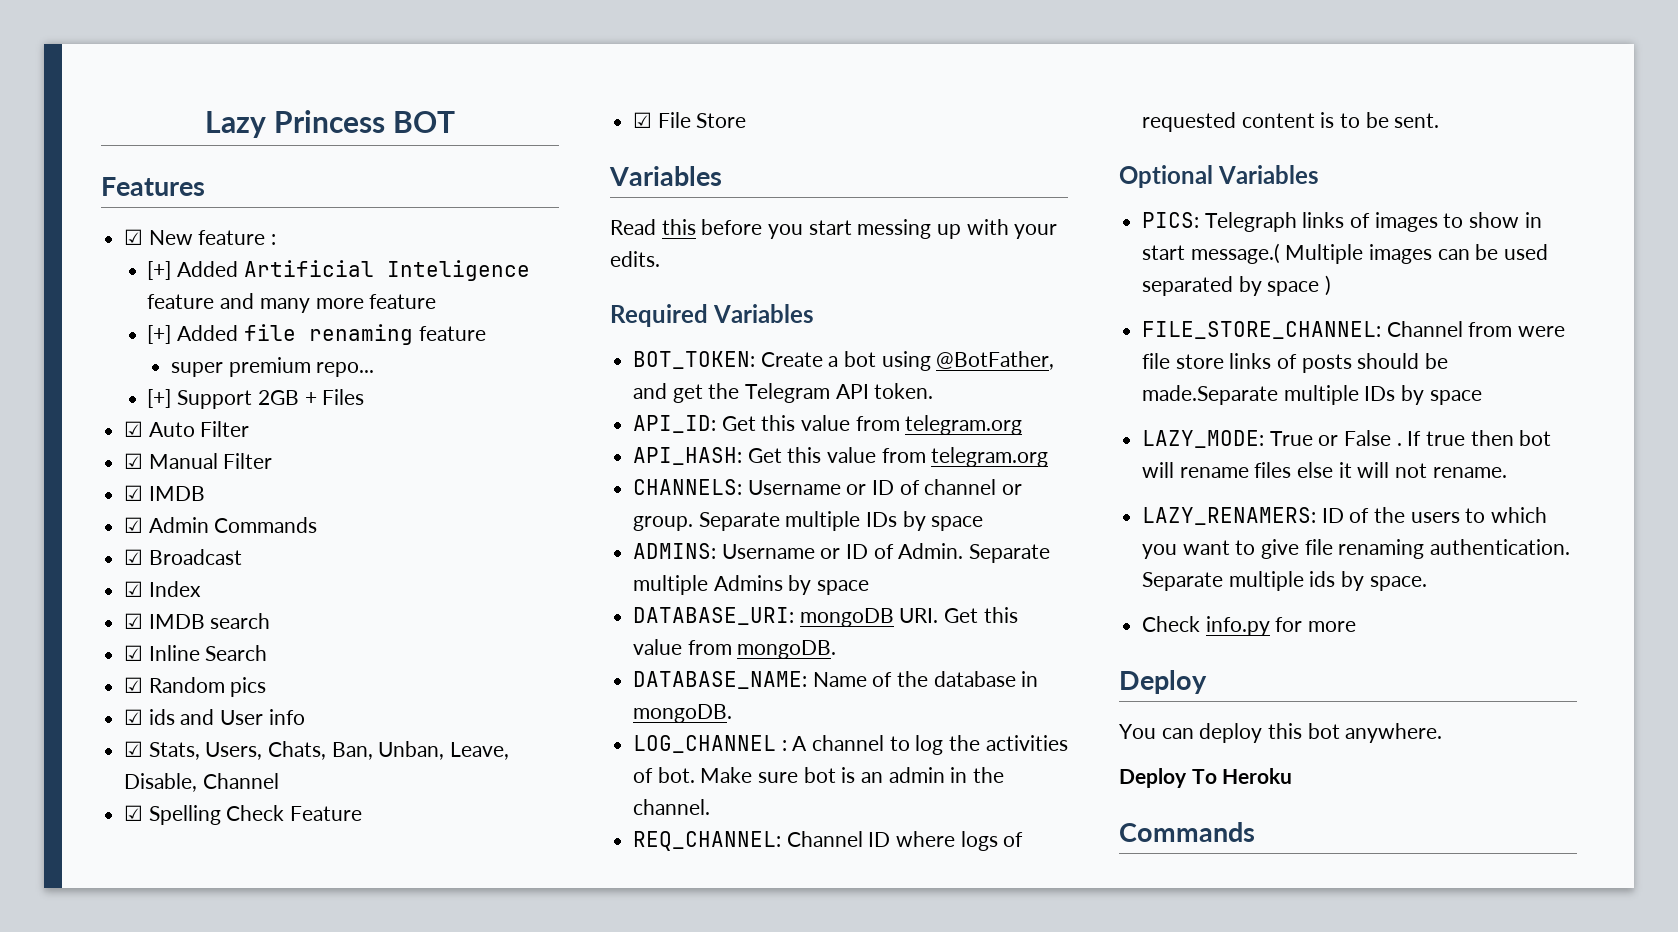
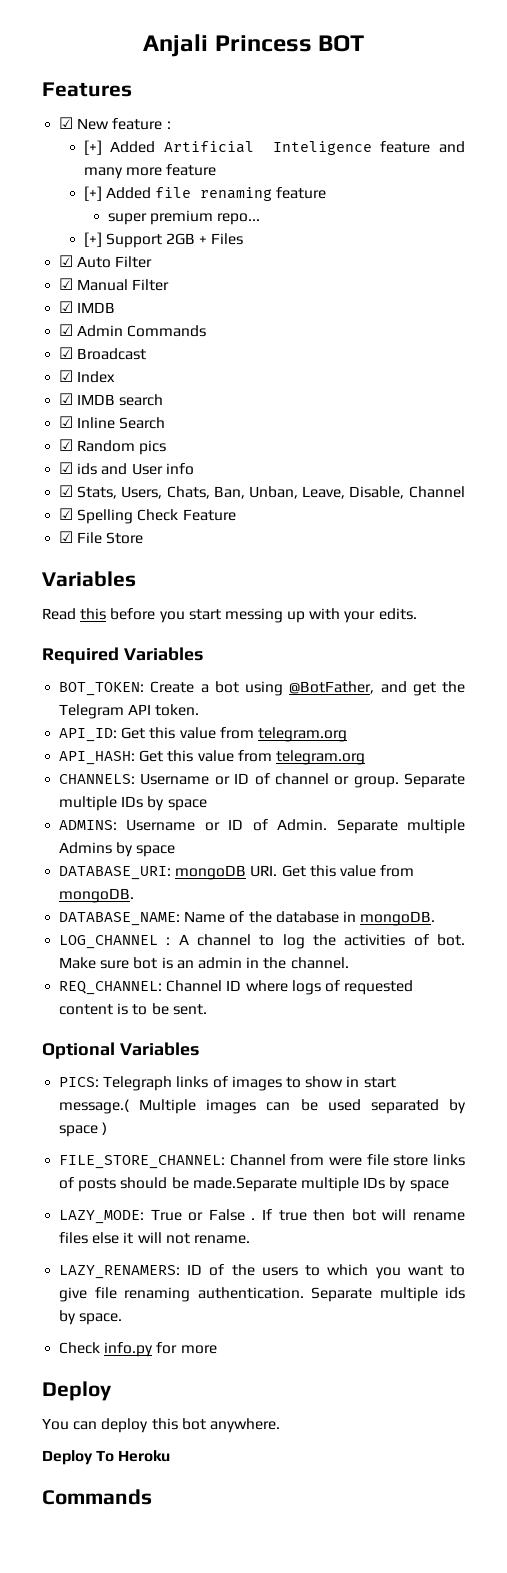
- Lazy Princess BOT
+ Anjali Princess BOT

